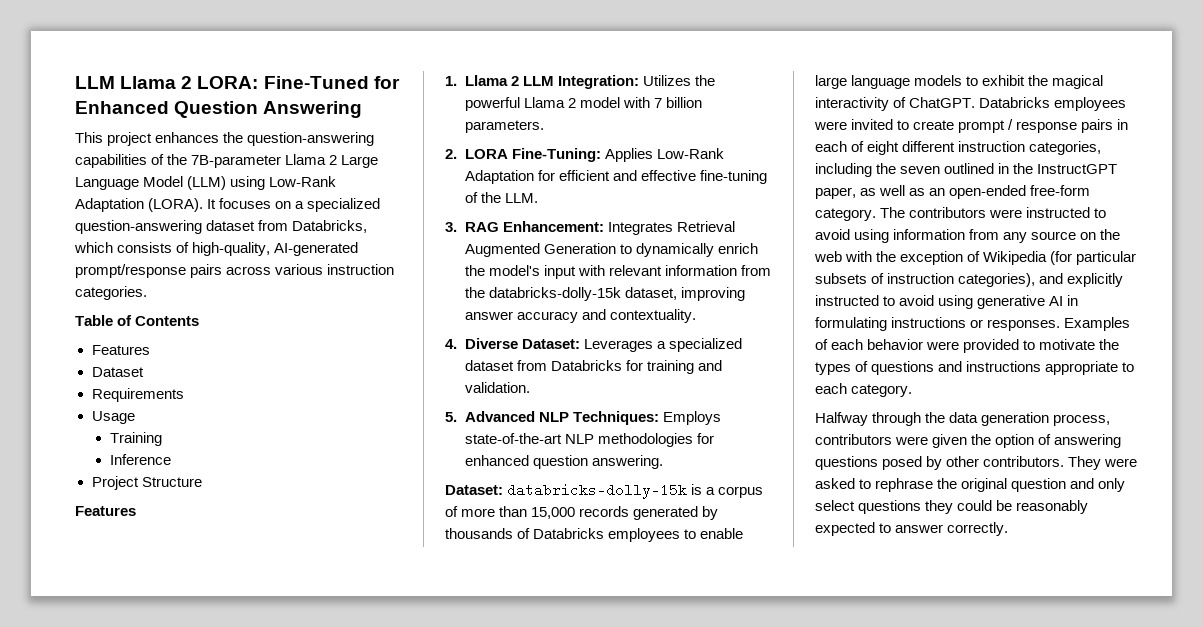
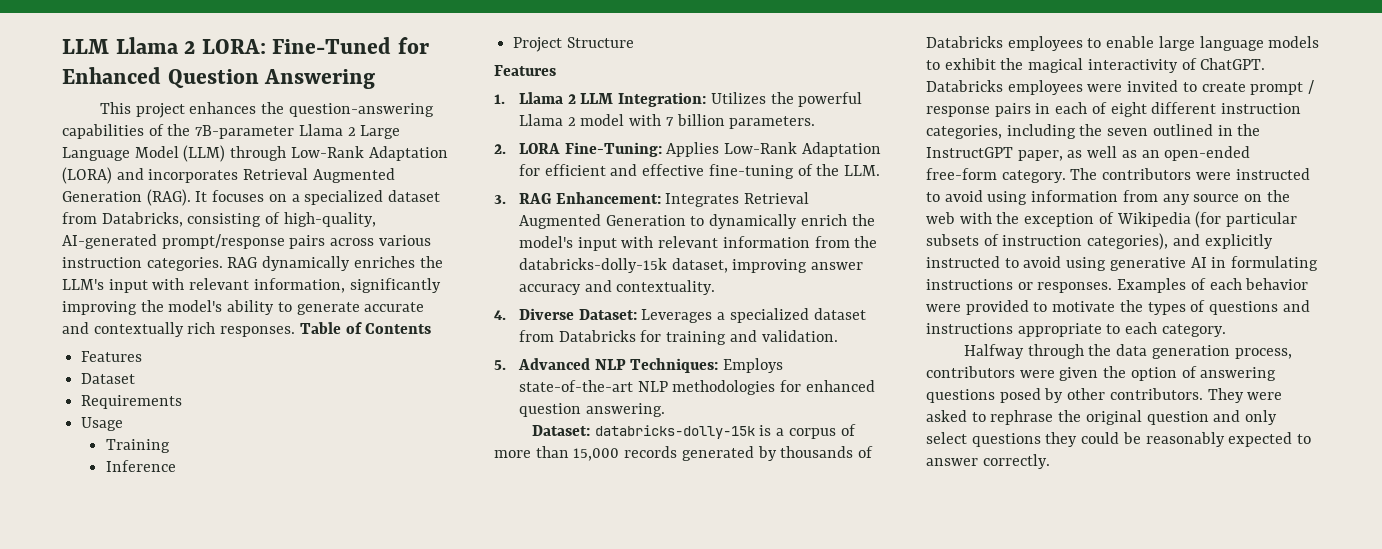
- This project enhances the question-answering capabilities of the 7B-parameter Llama 2 Large Language Model (LLM) using Low-Rank Adaptation (LORA).
+ This project enhances the question-answering capabilities of the 7B-parameter Llama 2 Large Language Model (LLM) through Low-Rank Adaptation (LORA) and incorporates Retrieval Augmented Generation (RAG).
- It focuses on a specialized question-answering dataset from Databricks, which consists of high-quality, AI-generated prompt/response pairs across various instruction categories.
- Table of Contents
+ It focuses on a specialized dataset from Databricks, consisting of high-quality, AI-generated prompt/response pairs across various instruction categories. RAG dynamically enriches the LLM's input with relevant information, significantly improving the model's ability to generate accurate and contextually rich responses. Table of Contents

